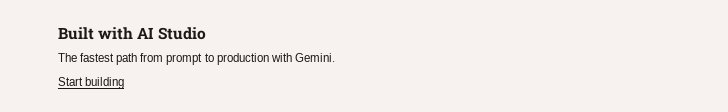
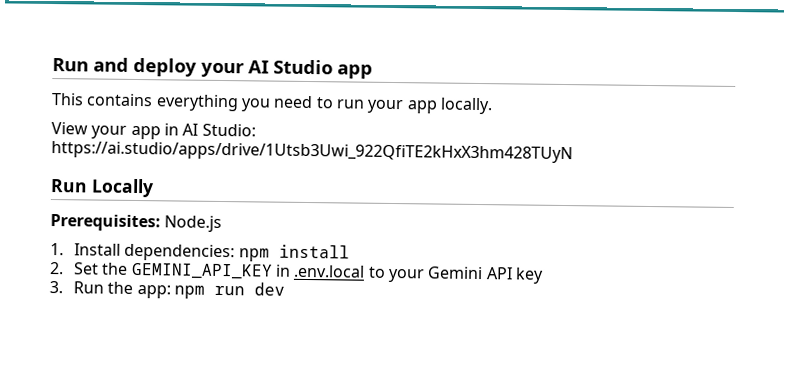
- Built with AI Studio
- The fastest path from prompt to production with Gemini.
- Start building
+ Run and deploy your AI Studio app
+ This contains everything you need to run your app locally.
+ View your app in AI Studio: https://ai.studio/apps/drive/1Utsb3Uwi_922QfiTE2kHxX3hm428TUyN
+ Run Locally
+ Prerequisites: Node.js
+ 1. Install dependencies: npm install
+ 2. Set the GEMINI_API_KEY in .env.local to your Gemini API key
+ 3. Run the app: npm run dev

